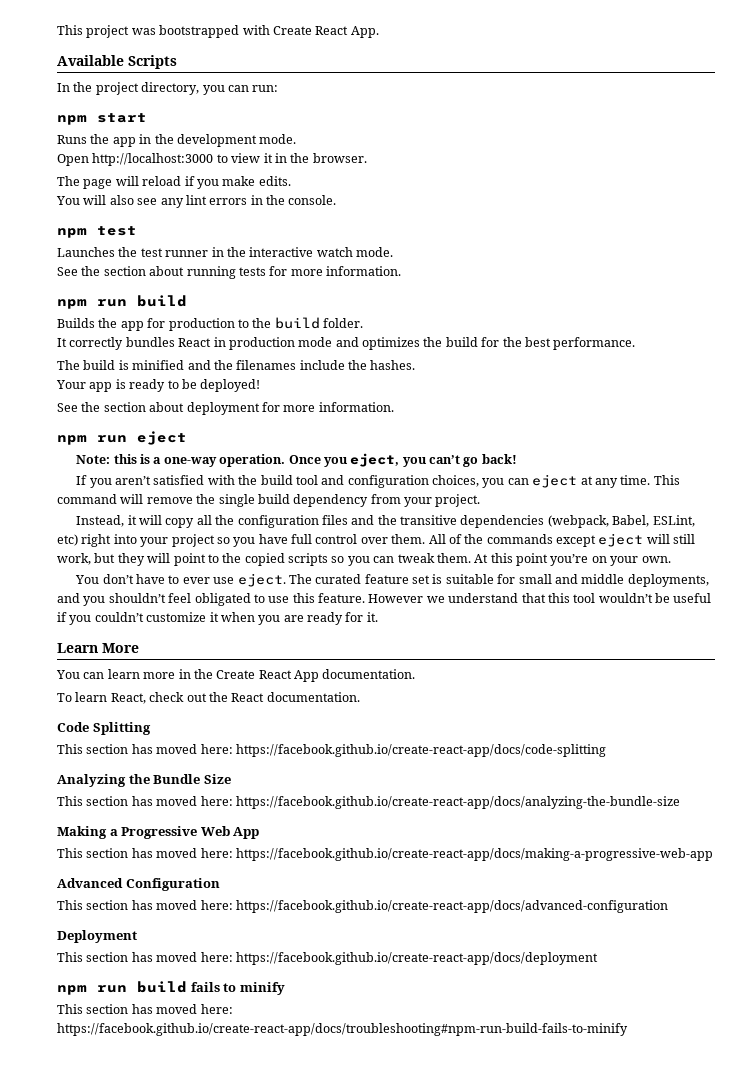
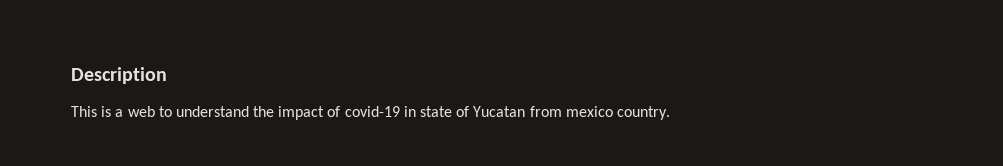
- This project was bootstrapped with Create React App.
- Available Scripts
- In the project directory, you can run:
- npm start
- Runs the app in the development mode.
- Open http://localhost:3000 to view it in the browser.
- The page will reload if you make edits.
- You will also see any lint errors in the console.
- npm test
- Launches the test runner in the interactive watch mode.
- See the section about running tests for more information.
- npm run build
- Builds the app for production to the build folder.
- It correctly bundles React in production mode and optimizes the build for the best performance.
- The build is minified and the filenames include the hashes.
- Your app is ready to be deployed!
- See the section about deployment for more information.
- npm run eject
- Note: this is a one-way operation. Once you eject, you can’t go back!
- If you aren’t satisfied with the build tool and configuration choices, you can eject at any time. This command will remove the single build dependency from your project.
- Instead, it will copy all the configuration files and the transitive dependencies (webpack, Babel, ESLint, etc) right into your project so you have full control over them. All of the commands except eject will still work, but they will point to the copied scripts so you can tweak them. At this point you’re on your own.
- You don’t have to ever use eject. The curated feature set is suitable for small and middle deployments, and you shouldn’t feel obligated to use this feature. However we understand that this tool wouldn’t be useful if you couldn’t customize it when you are ready for it.
- Learn More
- You can learn more in the Create React App documentation.
- To learn React, check out the React documentation.
- Code Splitting
- This section has moved here: https://facebook.github.io/create-react-app/docs/code-splitting
- Analyzing the Bundle Size
- This section has moved here: https://facebook.github.io/create-react-app/docs/analyzing-the-bundle-size
- Making a Progressive Web App
- This section has moved here: https://facebook.github.io/create-react-app/docs/making-a-progressive-web-app
- Advanced Configuration
- This section has moved here: https://facebook.github.io/create-react-app/docs/advanced-configuration
- Deployment
- This section has moved here: https://facebook.github.io/create-react-app/docs/deployment
- npm run build fails to minify
- This section has moved here: https://facebook.github.io/create-react-app/docs/troubleshooting#npm-run-build-fails-to-minify
+ Description
+ This is a web to understand the impact of covid-19 in state of Yucatan from mexico country.

